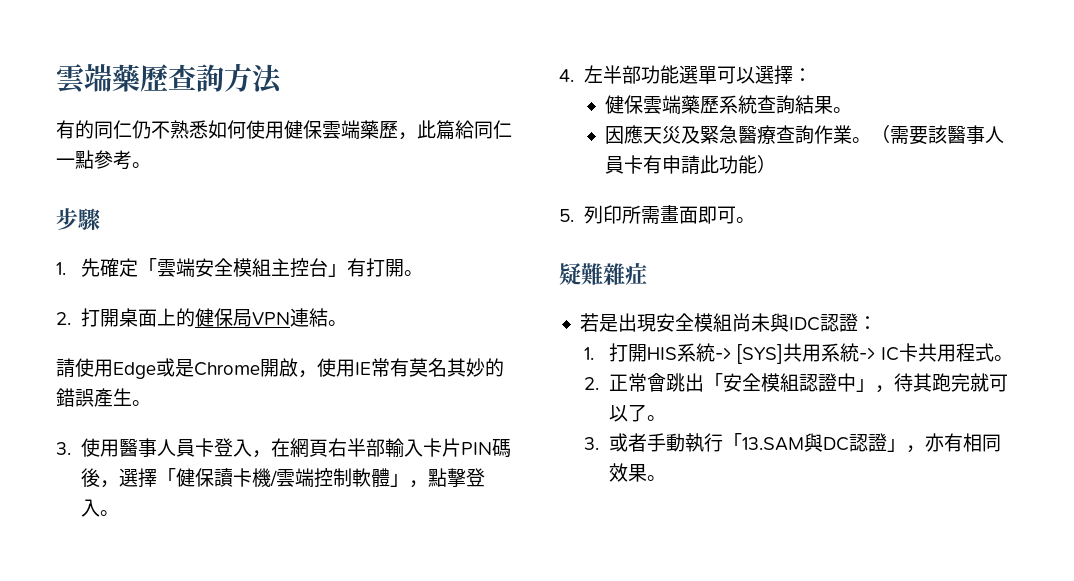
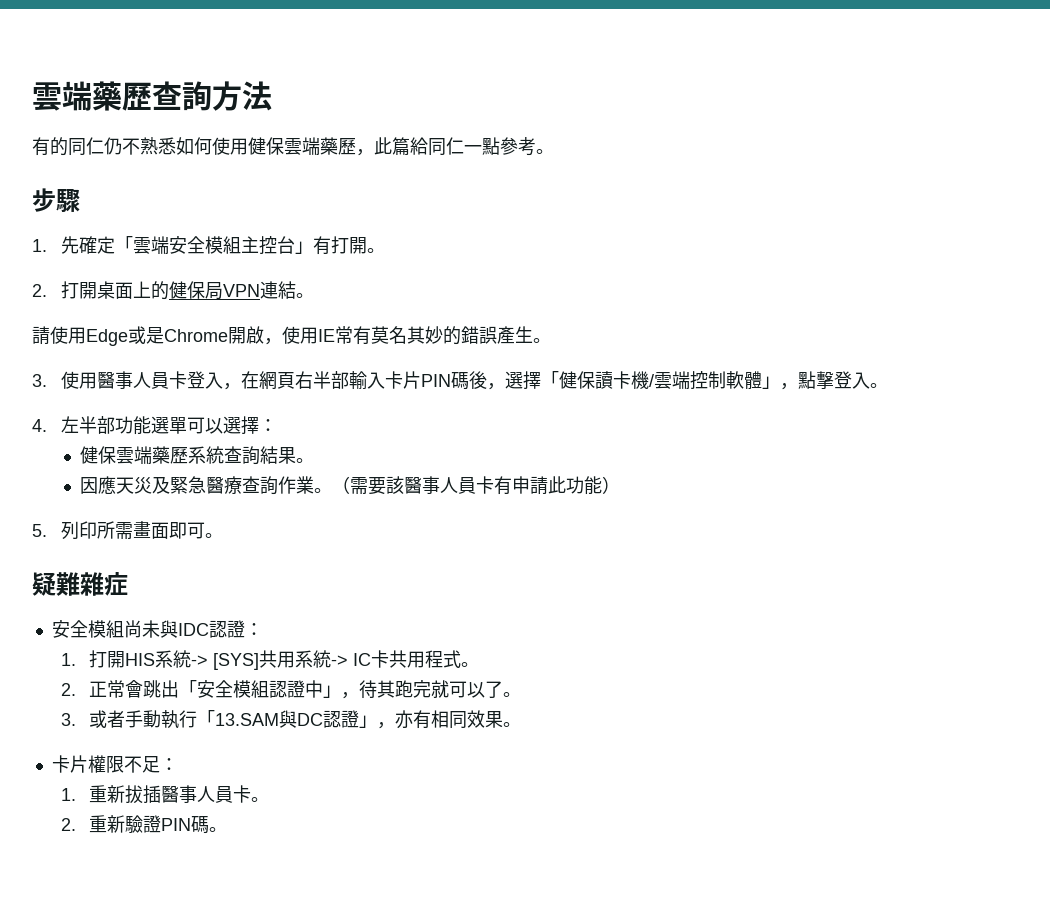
- 若是出現安全模組尚未與IDC認證：
+ 安全模組尚未與IDC認證：
+ 卡片權限不足：
+ 1.重新拔插醫事人員卡。
+ 2.重新驗證PIN碼。

